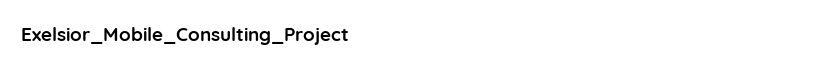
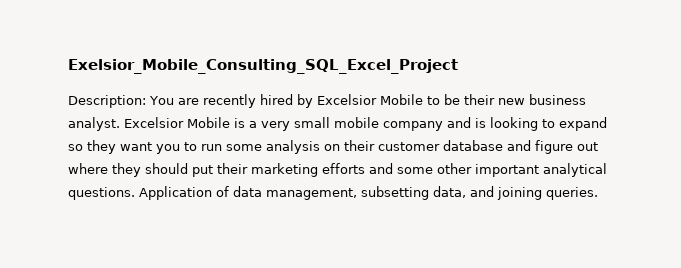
- Exelsior_Mobile_Consulting_Project
+ Exelsior_Mobile_Consulting_SQL_Excel_Project
+ Description: You are recently hired by Excelsior Mobile to be their new business analyst. Excelsior Mobile is a very small mobile company and is looking to expand so they want you to run some analysis on their customer database and figure out where they should put their marketing efforts and some other important analytical questions. Application of data management, subsetting data, and joining queries.

